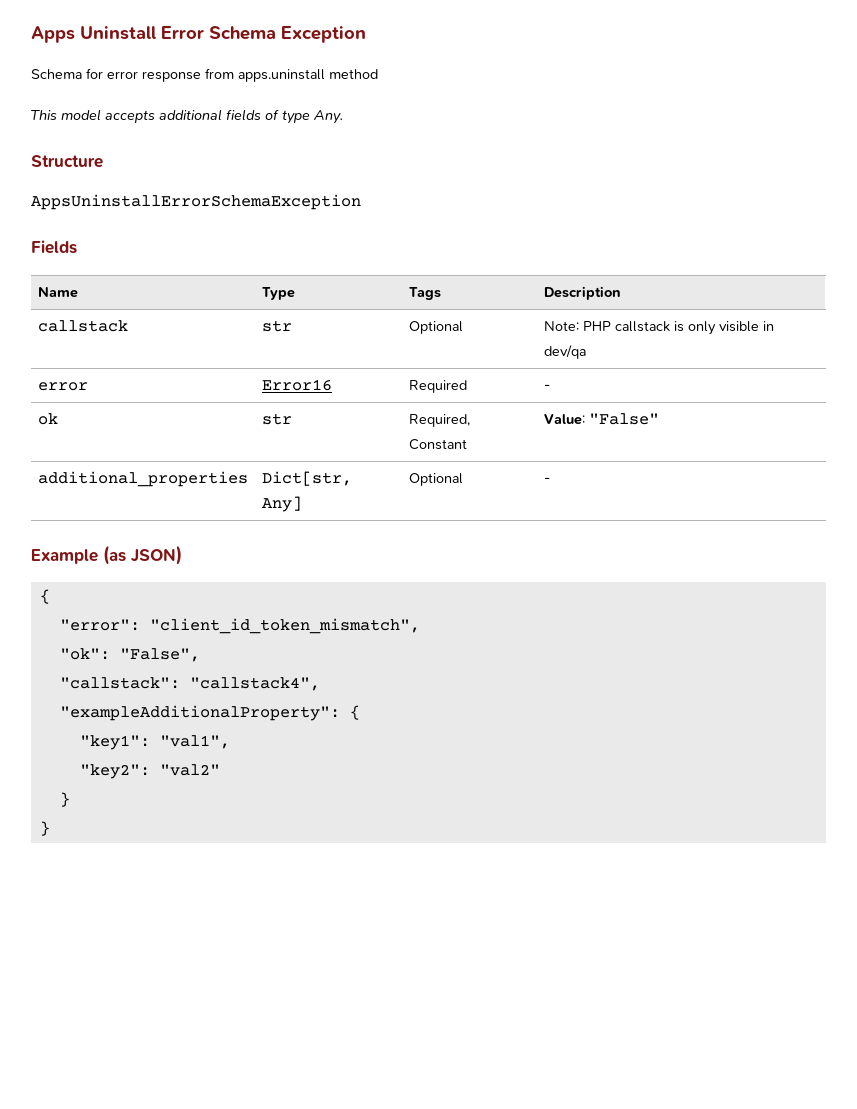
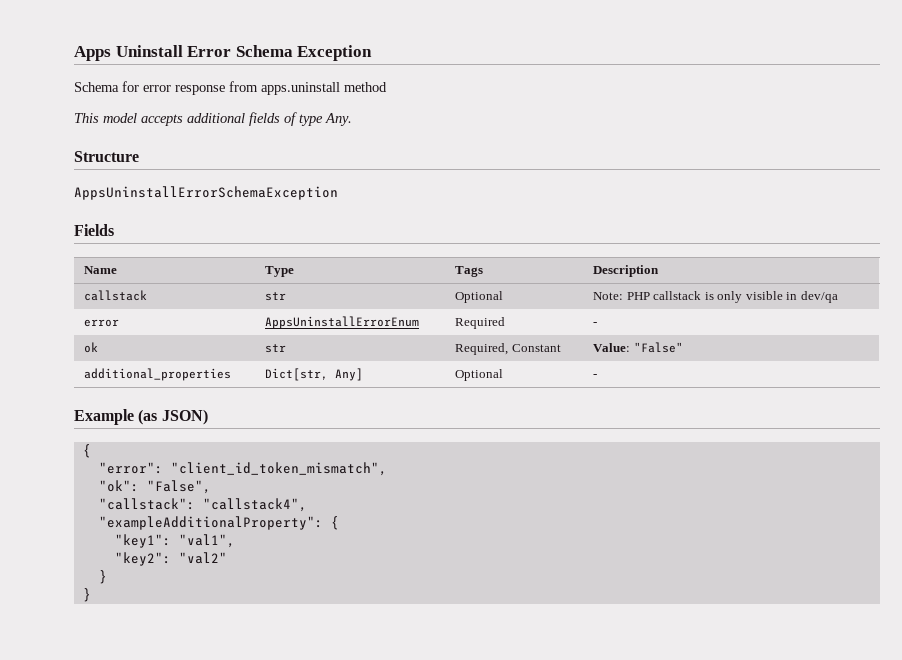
- error | Error16 | Required | -
+ error | AppsUninstallErrorEnum | Required | -

